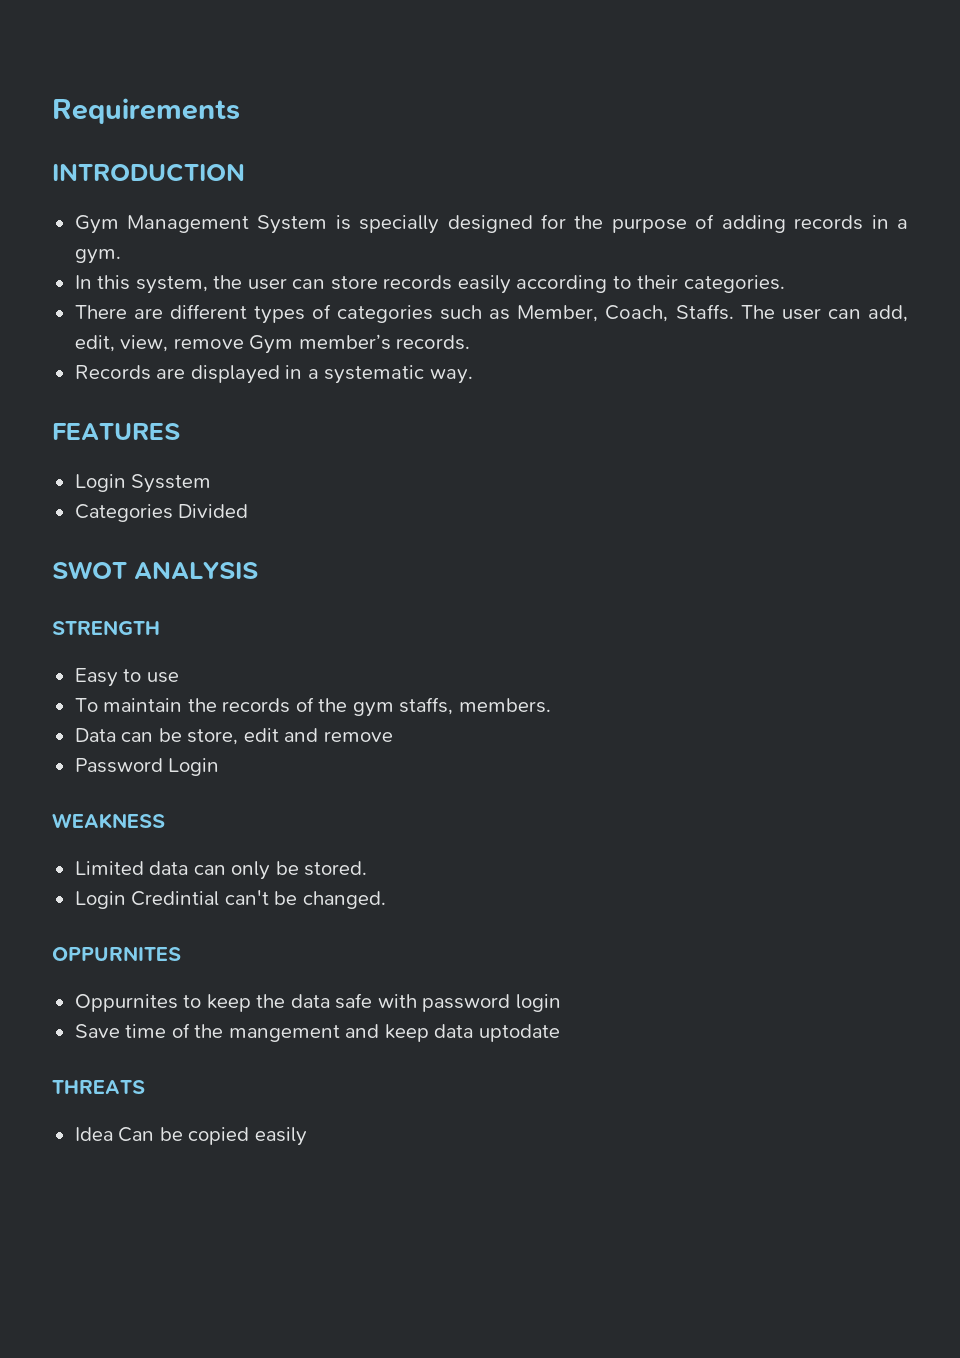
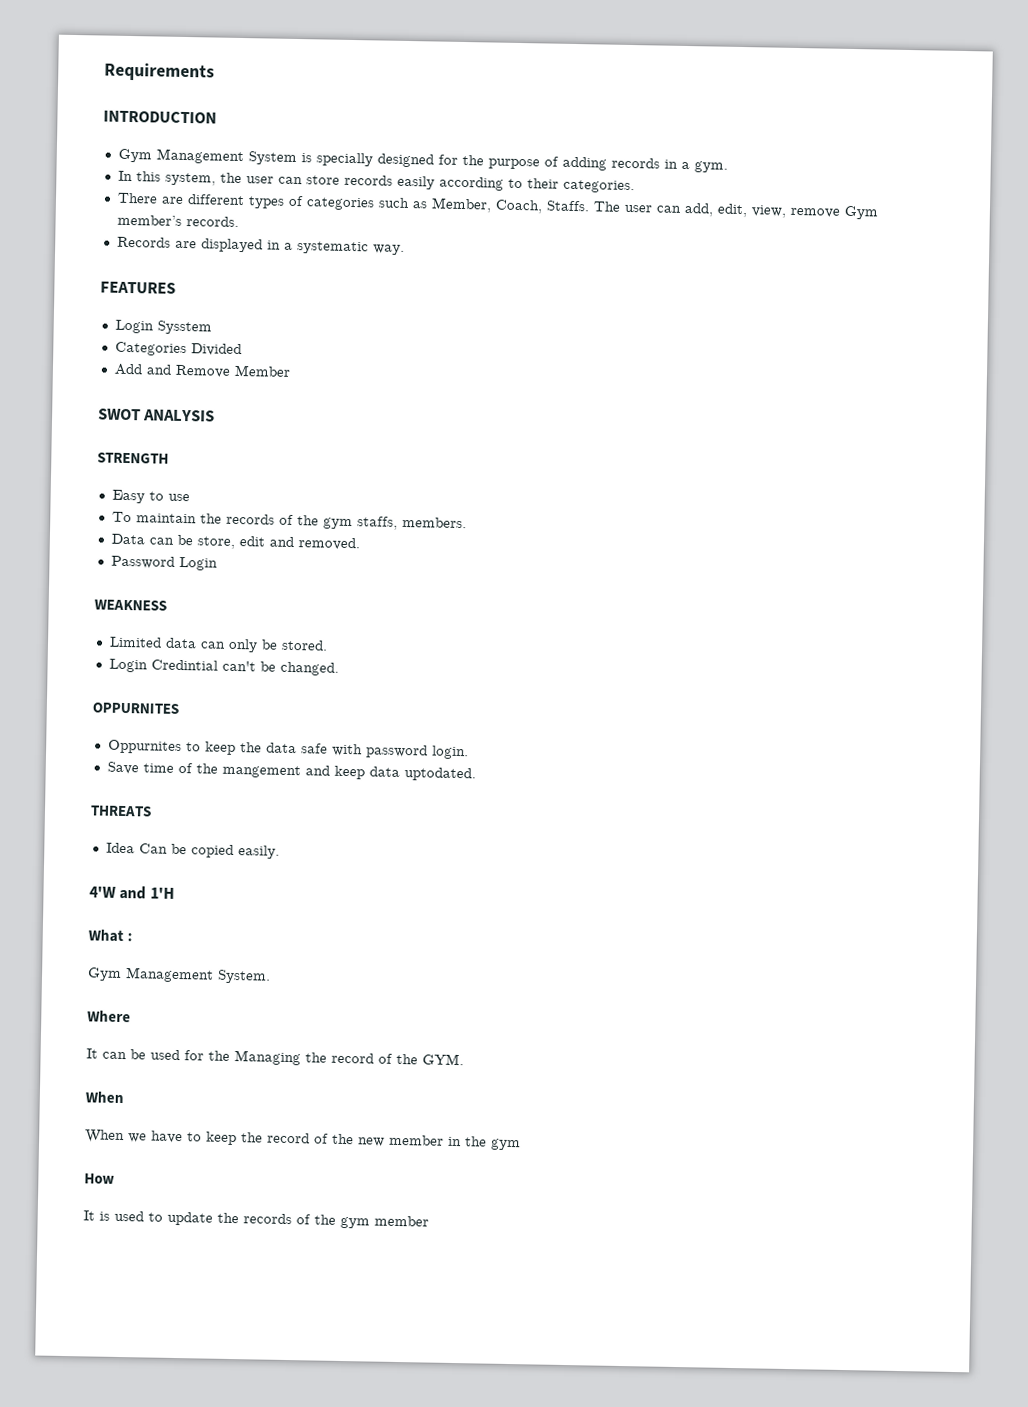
+ Add and Remove Member
- Data can be store, edit and remove
+ Data can be store, edit and removed.
- Oppurnites to keep the data safe with password login
+ Oppurnites to keep the data safe with password login.
- Save time of the mangement and keep data uptodate
+ Save time of the mangement and keep data uptodated.
- Idea Can be copied easily
+ Idea Can be copied easily.
+ 4'W and 1'H
+ What :
+ Gym Management System.
+ Where
+ It can be used for the Managing the record of the GYM.
+ When
+ When we have to keep the record of the new member in the gym
+ How
+ It is used to update the records of the gym member

